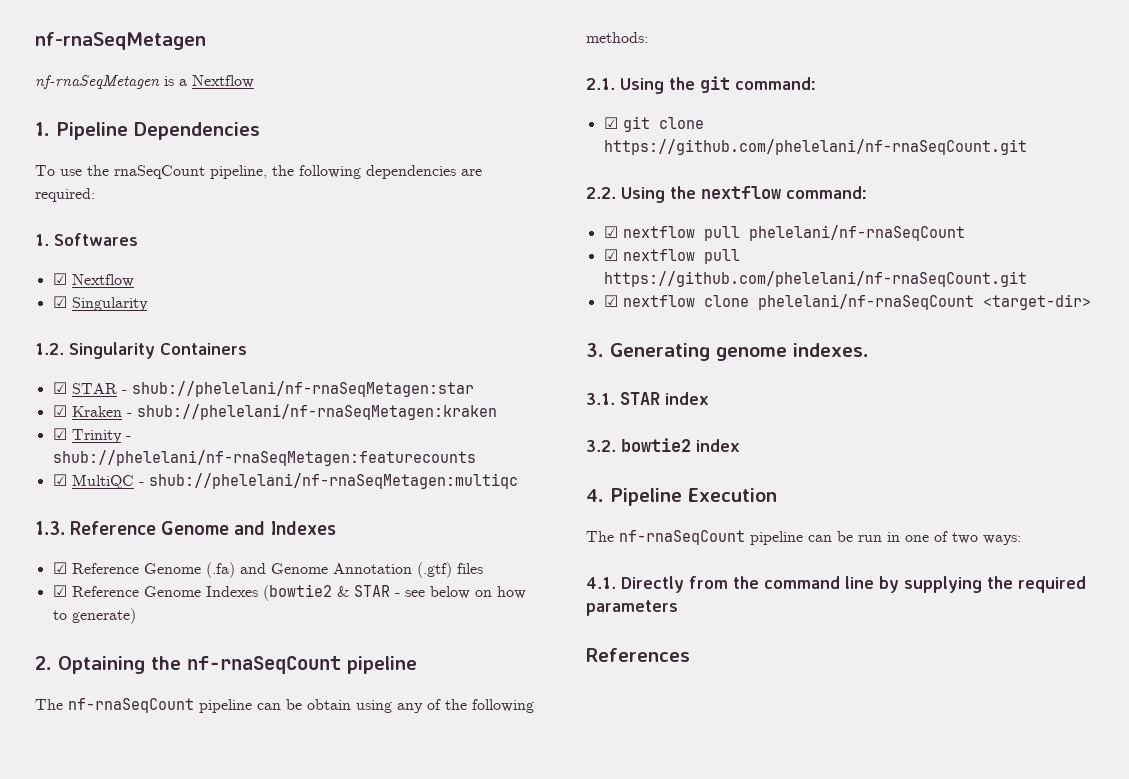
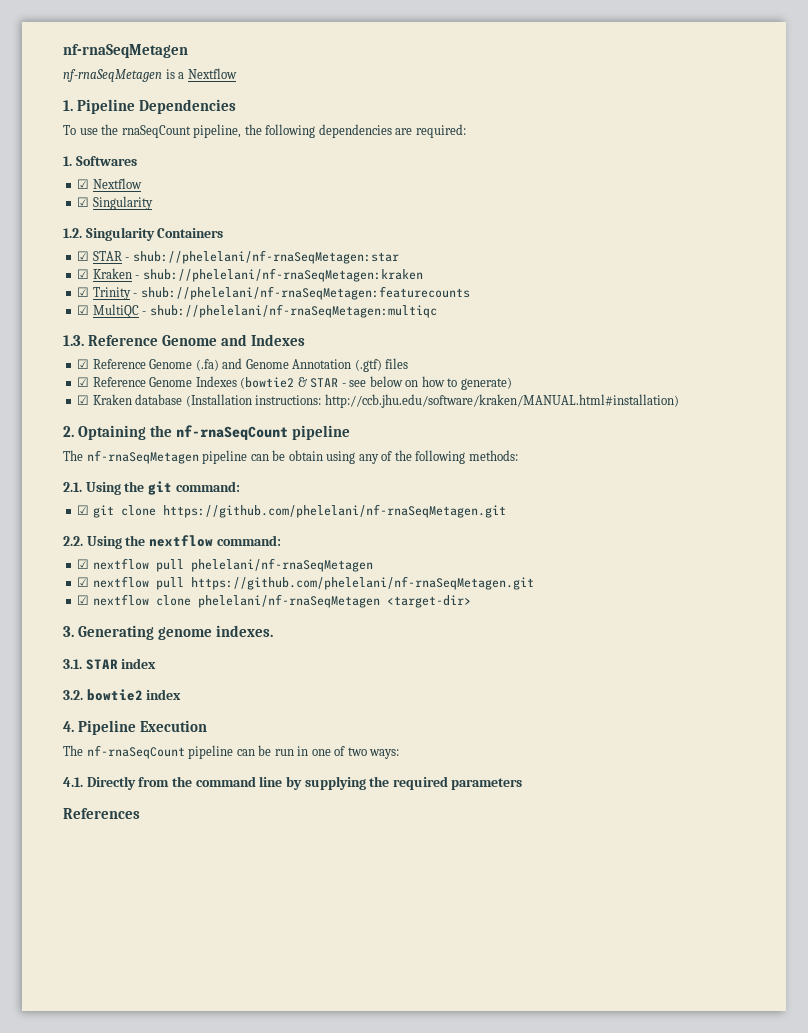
+ ☑ Kraken database (Installation instructions: http://ccb.jhu.edu/software/kraken/MANUAL.html#installation)
- The nf-rnaSeqCount pipeline can be obtain using any of the following methods:
+ The nf-rnaSeqMetagen pipeline can be obtain using any of the following methods:
- ☑ git clone https://github.com/phelelani/nf-rnaSeqCount.git
+ ☑ git clone https://github.com/phelelani/nf-rnaSeqMetagen.git
- ☑ nextflow pull phelelani/nf-rnaSeqCount
- ☑ nextflow pull https://github.com/phelelani/nf-rnaSeqCount.git
+ ☑ nextflow pull phelelani/nf-rnaSeqMetagen
+ ☑ nextflow pull https://github.com/phelelani/nf-rnaSeqMetagen.git
- ☑ nextflow clone phelelani/nf-rnaSeqCount <target-dir>
+ ☑ nextflow clone phelelani/nf-rnaSeqMetagen <target-dir>

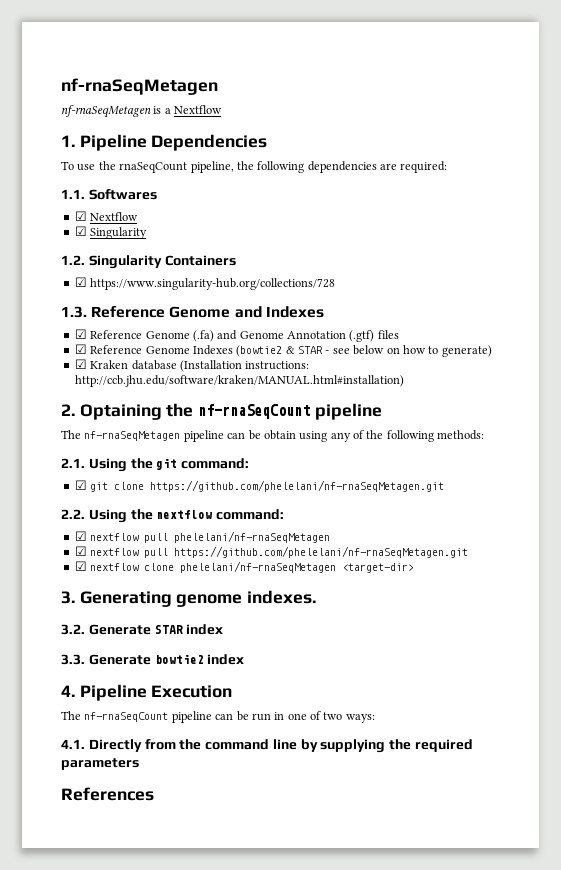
- 1. Softwares
+ 1.1. Softwares
- ☑ STAR - shub://phelelani/nf-rnaSeqMetagen:star
- ☑ Kraken - shub://phelelani/nf-rnaSeqMetagen:kraken
- ☑ Trinity - shub://phelelani/nf-rnaSeqMetagen:featurecounts
- ☑ MultiQC - shub://phelelani/nf-rnaSeqMetagen:multiqc
+ ☑ https://www.singularity-hub.org/collections/728
- 3.1. STAR index
+ 3.2. Generate STAR index
- 3.2. bowtie2 index
+ 3.3. Generate bowtie2 index

